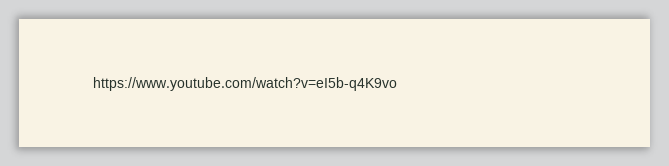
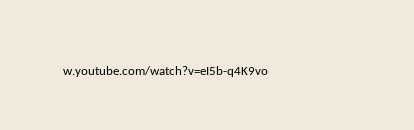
- https://www.youtube.com/watch?v=eI5b-q4K9vo
+ w.youtube.com/watch?v=eI5b-q4K9vo

